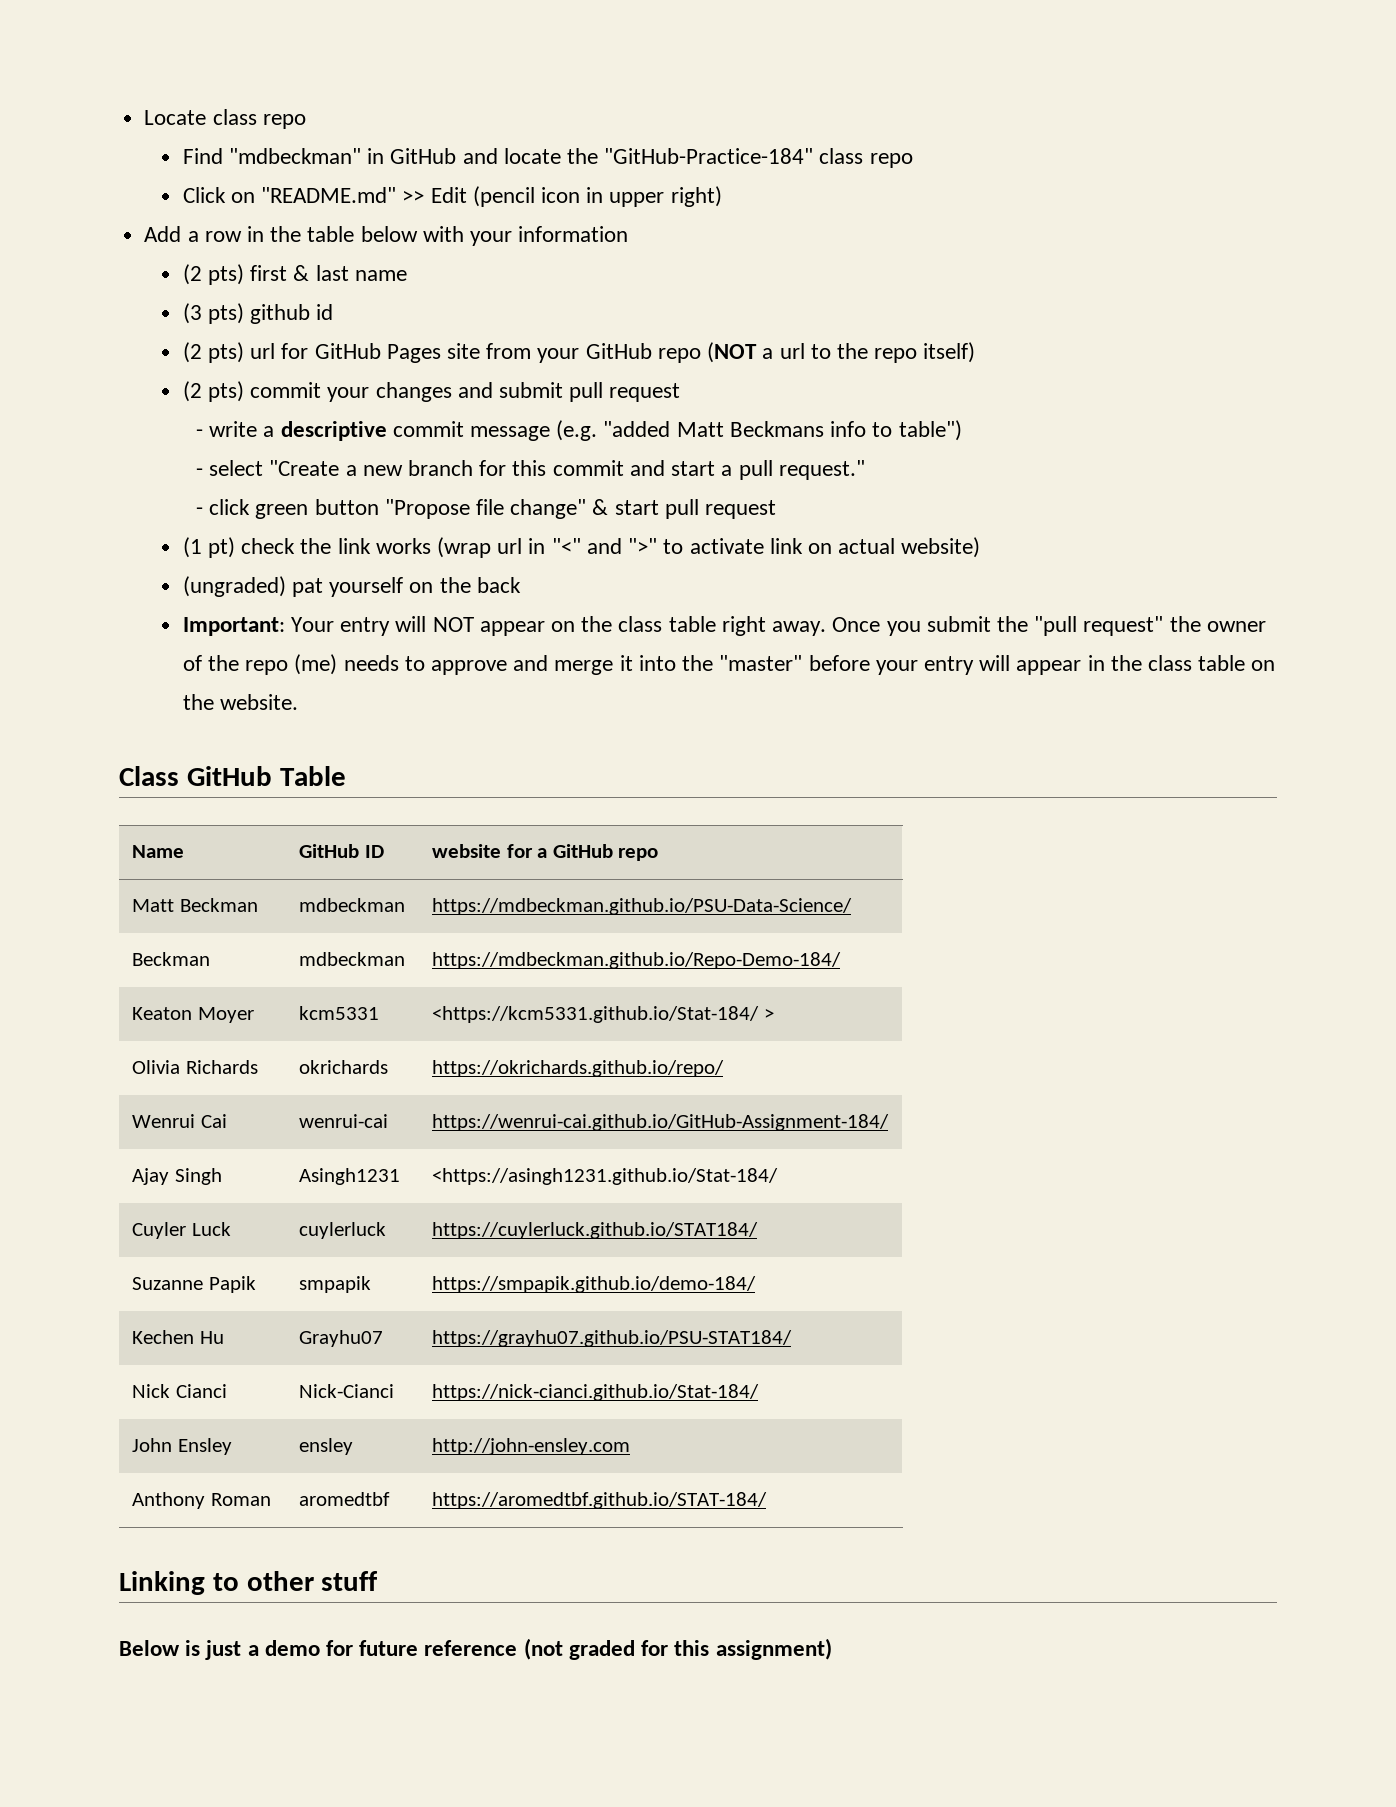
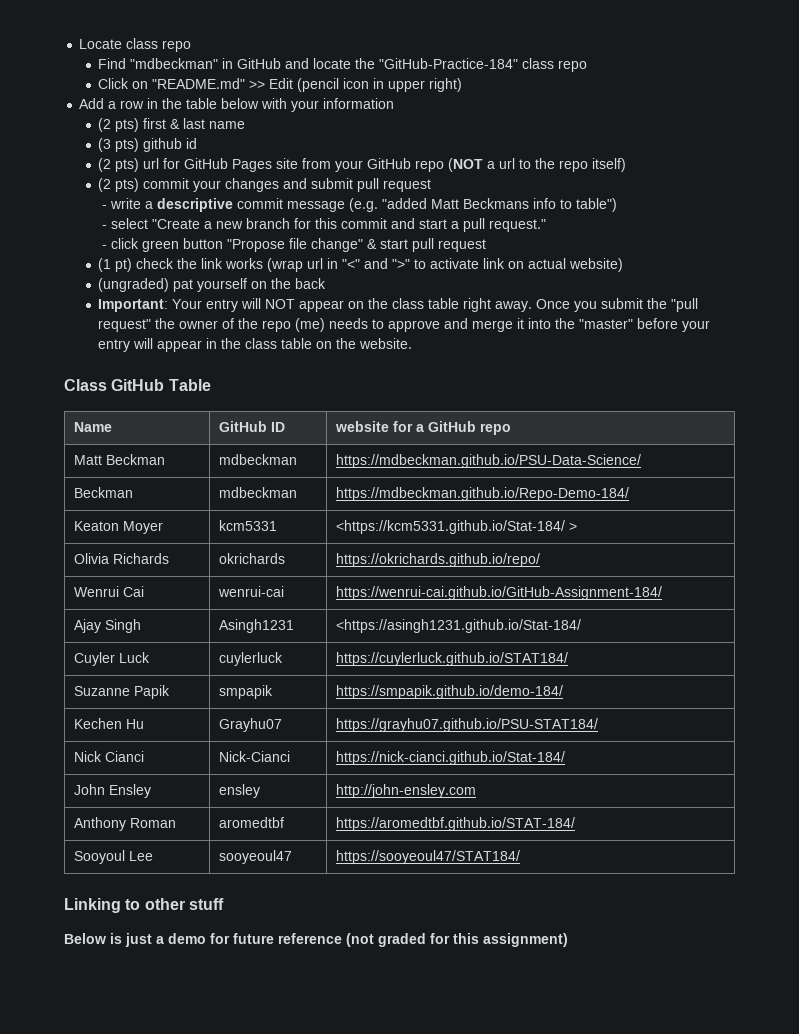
+ Sooyoul Lee | sooyeoul47 | https://sooyeoul47/STAT184/

